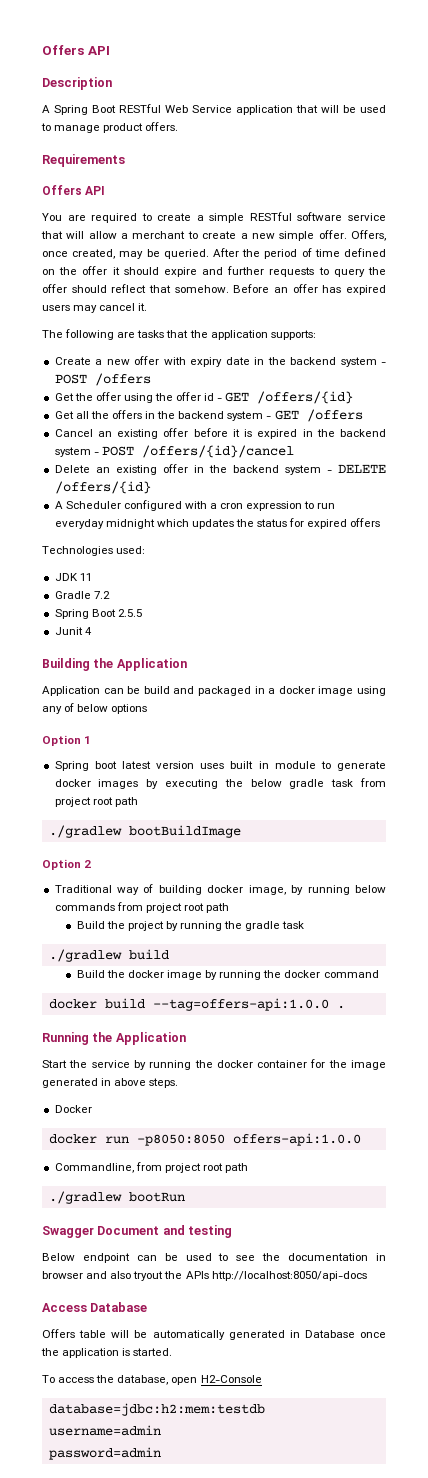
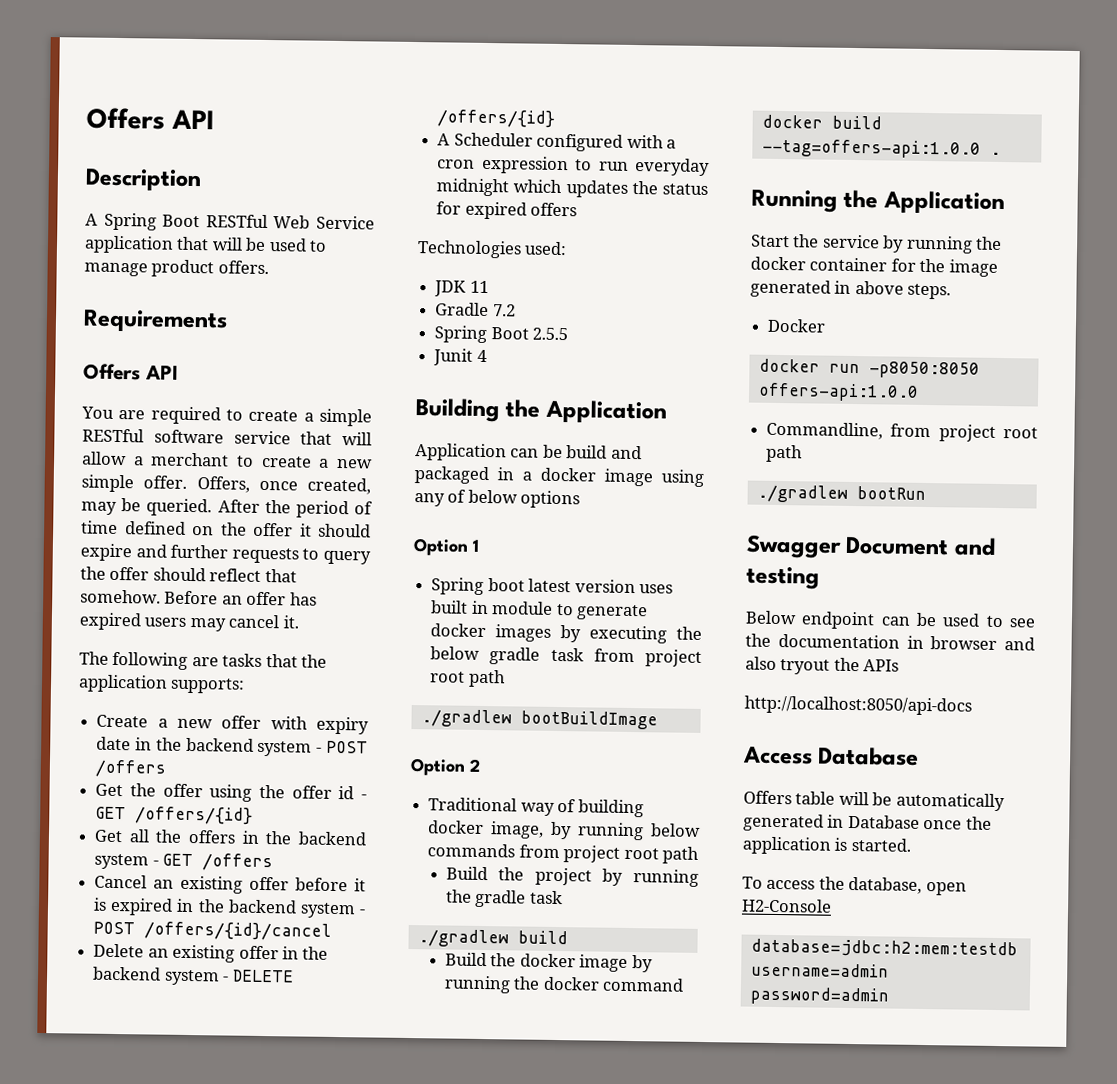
- Below endpoint can be used to see the documentation in browser and also tryout the APIs http://localhost:8050/api-docs
+ Below endpoint can be used to see the documentation in browser and also tryout the APIs
+ http://localhost:8050/api-docs

